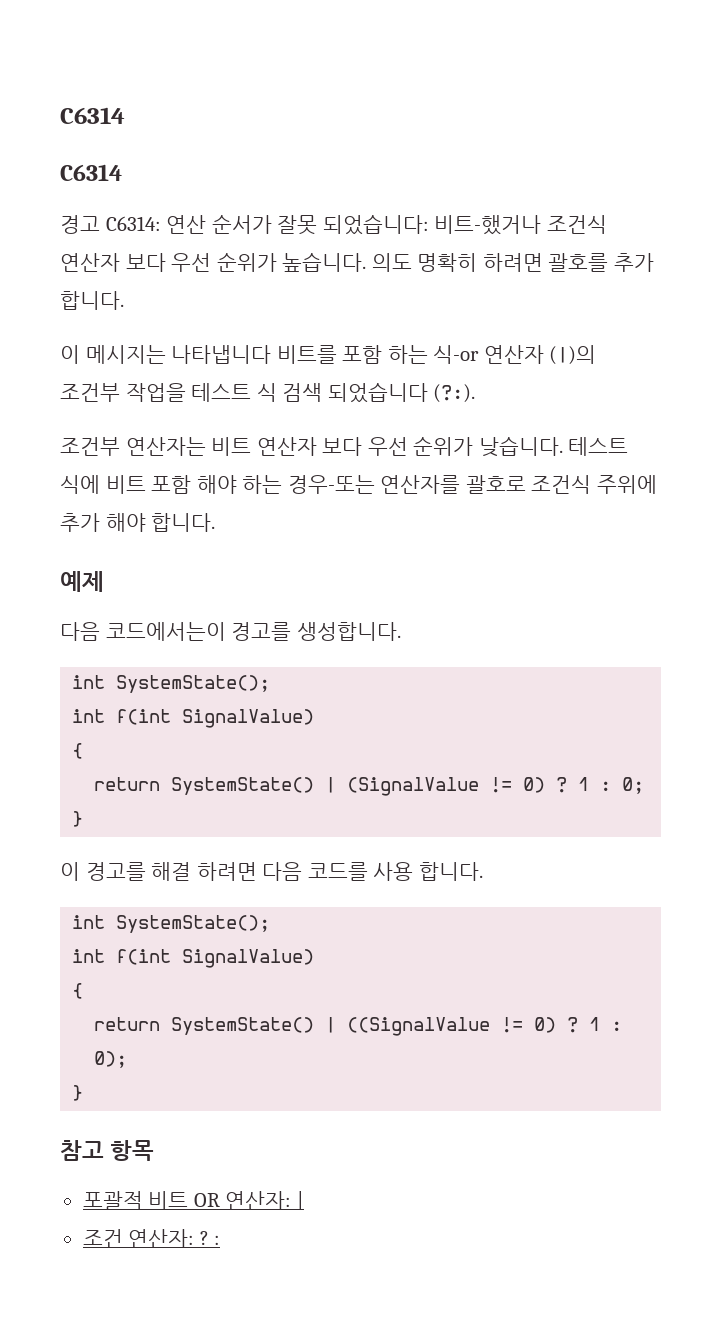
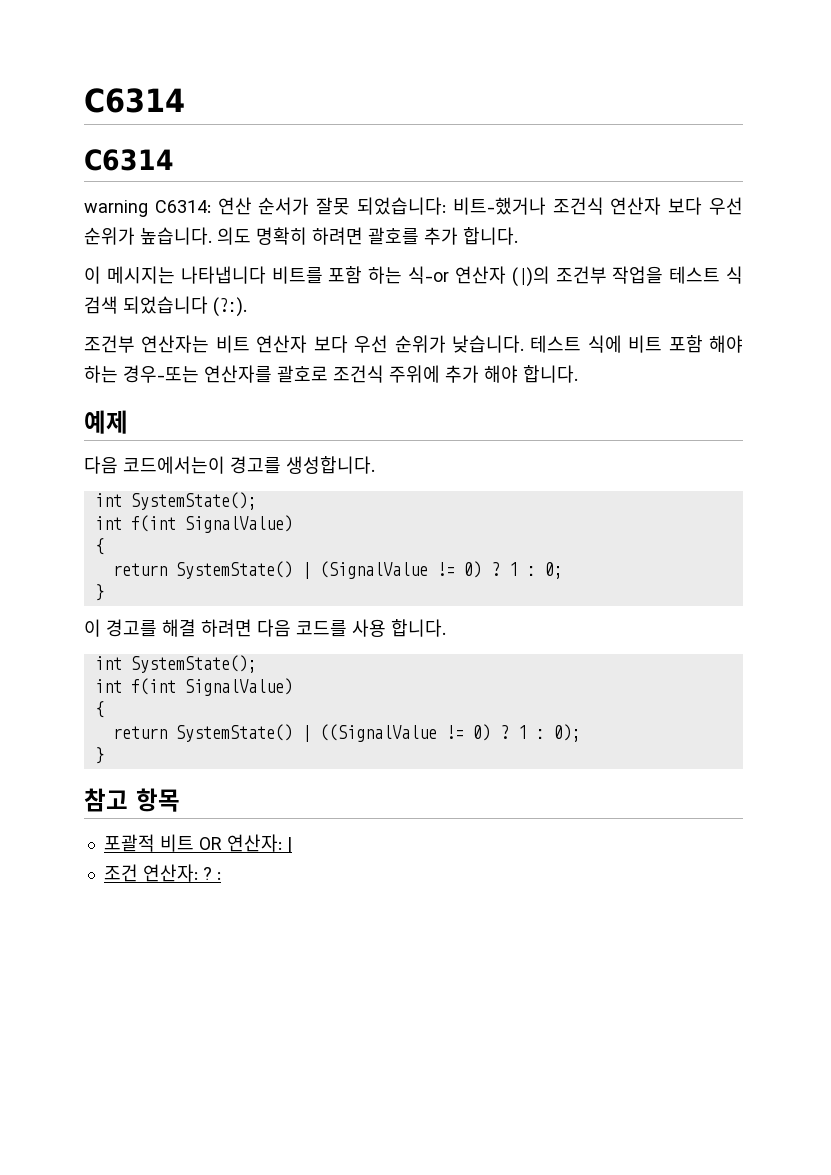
- 경고 C6314: 연산 순서가 잘못 되었습니다: 비트-했거나 조건식 연산자 보다 우선 순위가 높습니다.
+ warning C6314: 연산 순서가 잘못 되었습니다: 비트-했거나 조건식 연산자 보다 우선 순위가 높습니다.

